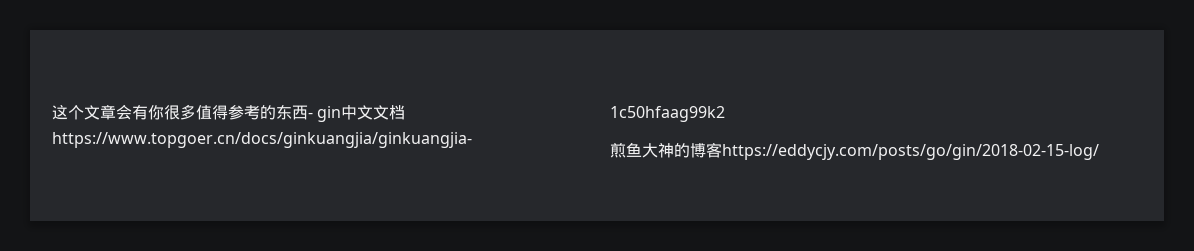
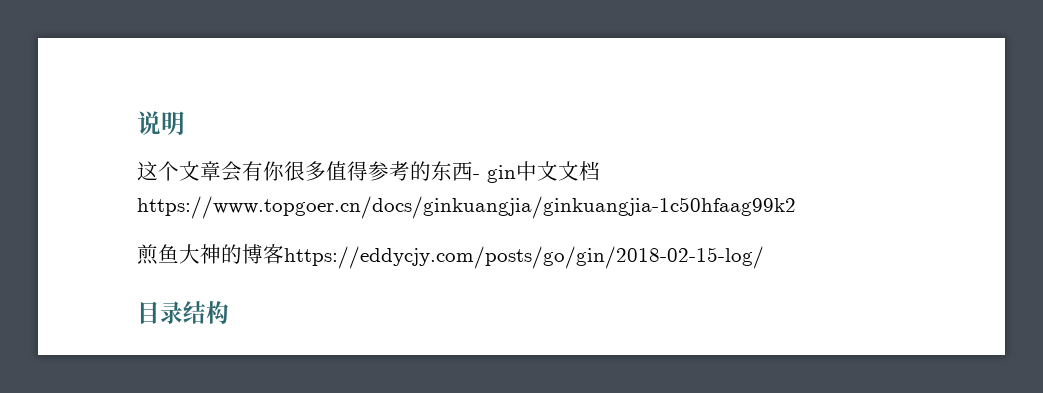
+ 说明
+ 目录结构

